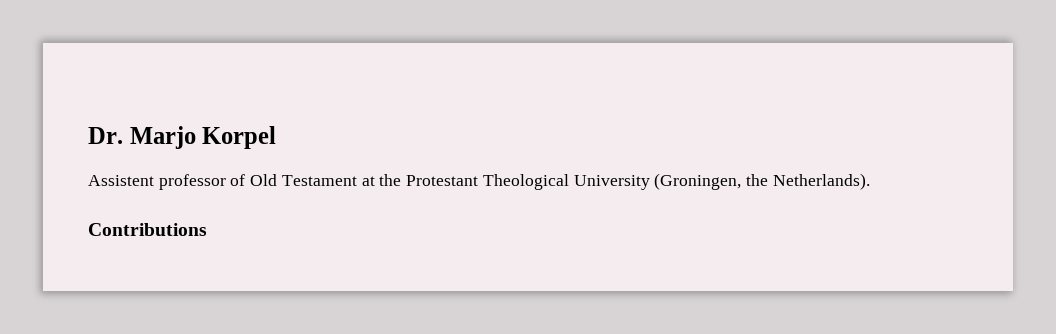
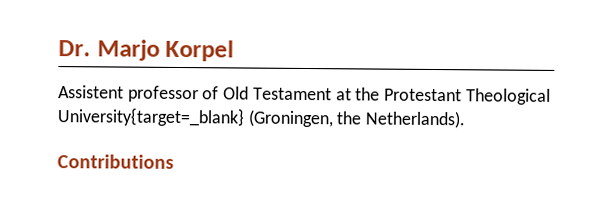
- Assistent professor of Old Testament at the Protestant Theological University (Groningen, the Netherlands).
+ Assistent professor of Old Testament at the Protestant Theological University{target=_blank} (Groningen, the Netherlands).

